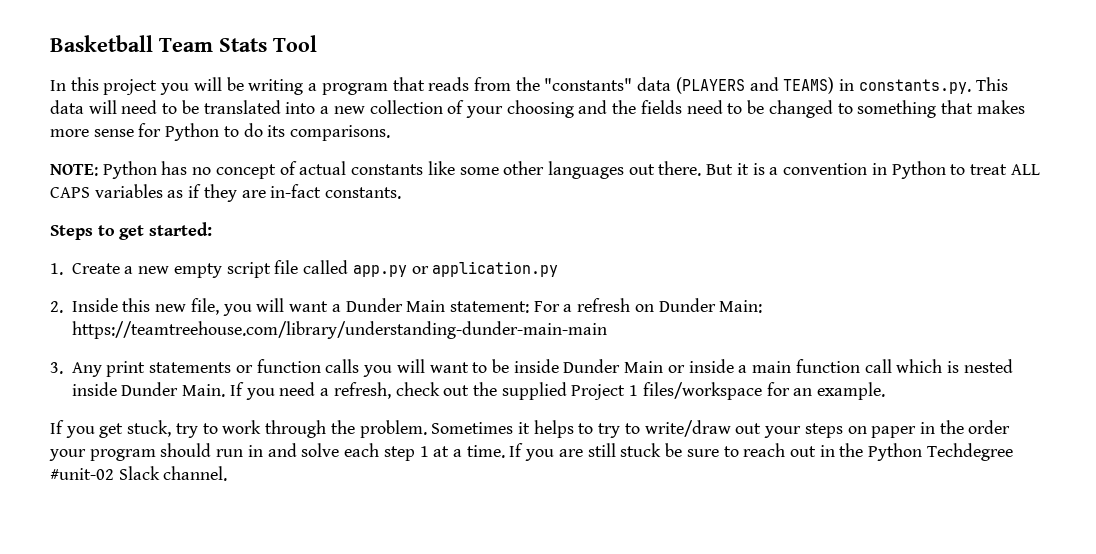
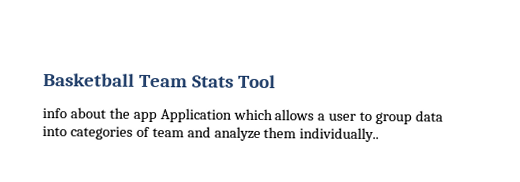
- In this project you will be writing a program that reads from the "constants" data (PLAYERS and TEAMS) in constants.py. This data will need to be translated into a new collection of your choosing and the fields need to be changed to something that makes more sense for Python to do its comparisons.
- NOTE: Python has no concept of actual constants like some other languages out there. But it is a convention in Python to treat ALL CAPS variables as if they are in-fact constants.
- Steps to get started:
- 1. Create a new empty script file called app.py or application.py
- 2. Inside this new file, you will want a Dunder Main statement: For a refresh on Dunder Main: https://teamtreehouse.com/library/understanding-dunder-main-main
- 3. Any print statements or function calls you will want to be inside Dunder Main or inside a main function call which is nested inside Dunder Main. If you need a refresh, check out the supplied Project 1 files/workspace for an example.
- If you get stuck, try to work through the problem. Sometimes it helps to try to write/draw out your steps on paper in the order your program should run in and solve each step 1 at a time. If you are still stuck be sure to reach out in the Python Techdegree #unit-02 Slack channel.
+ info about the app Application which allows a user to group data into categories of team and analyze them individually..

